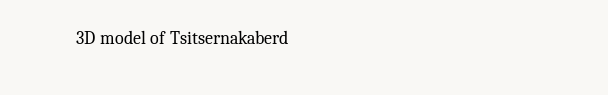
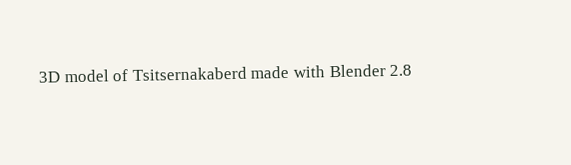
- 3D model of Tsitsernakaberd
+ 3D model of Tsitsernakaberd made with Blender 2.8

